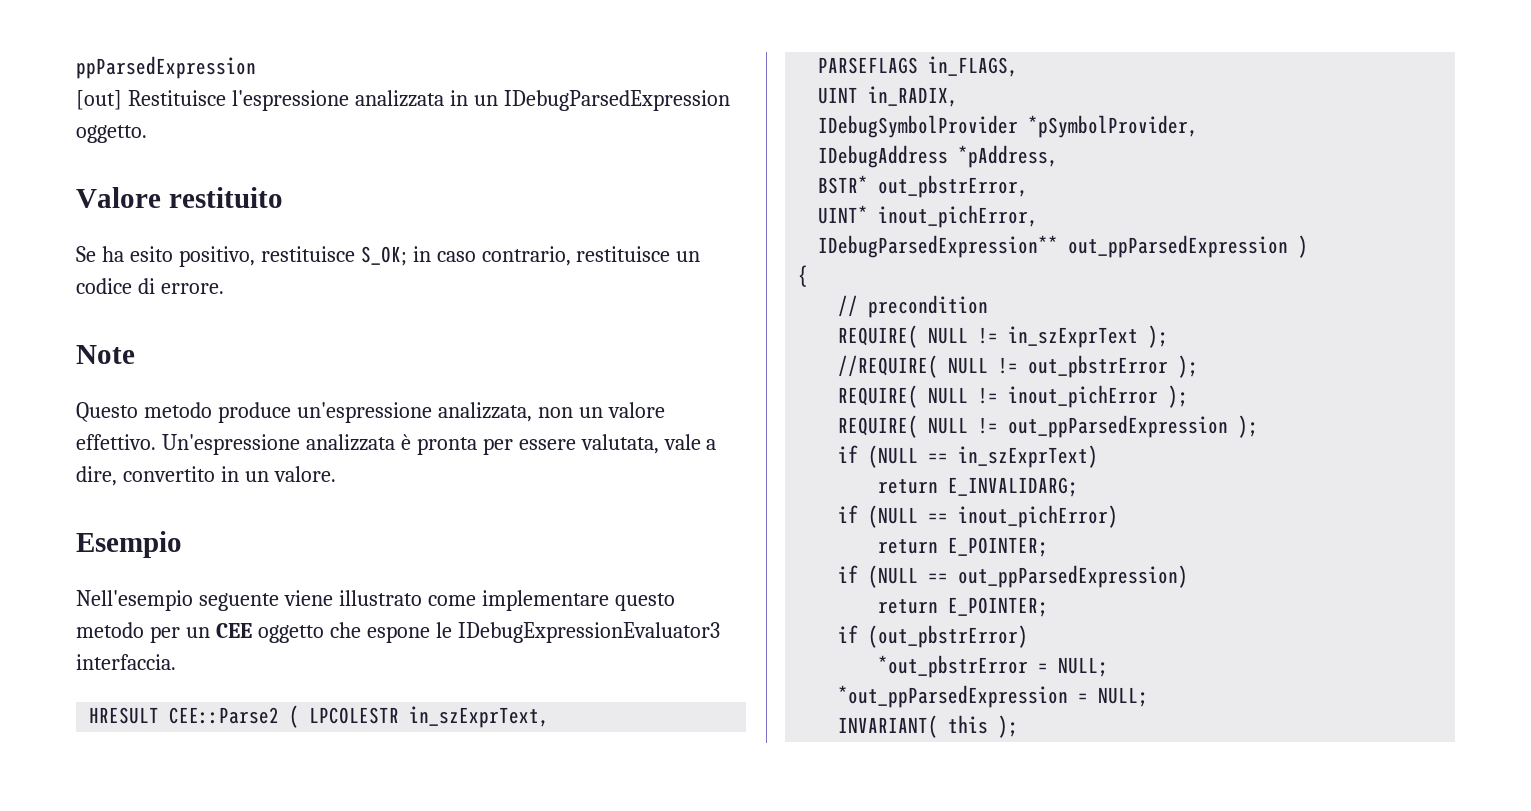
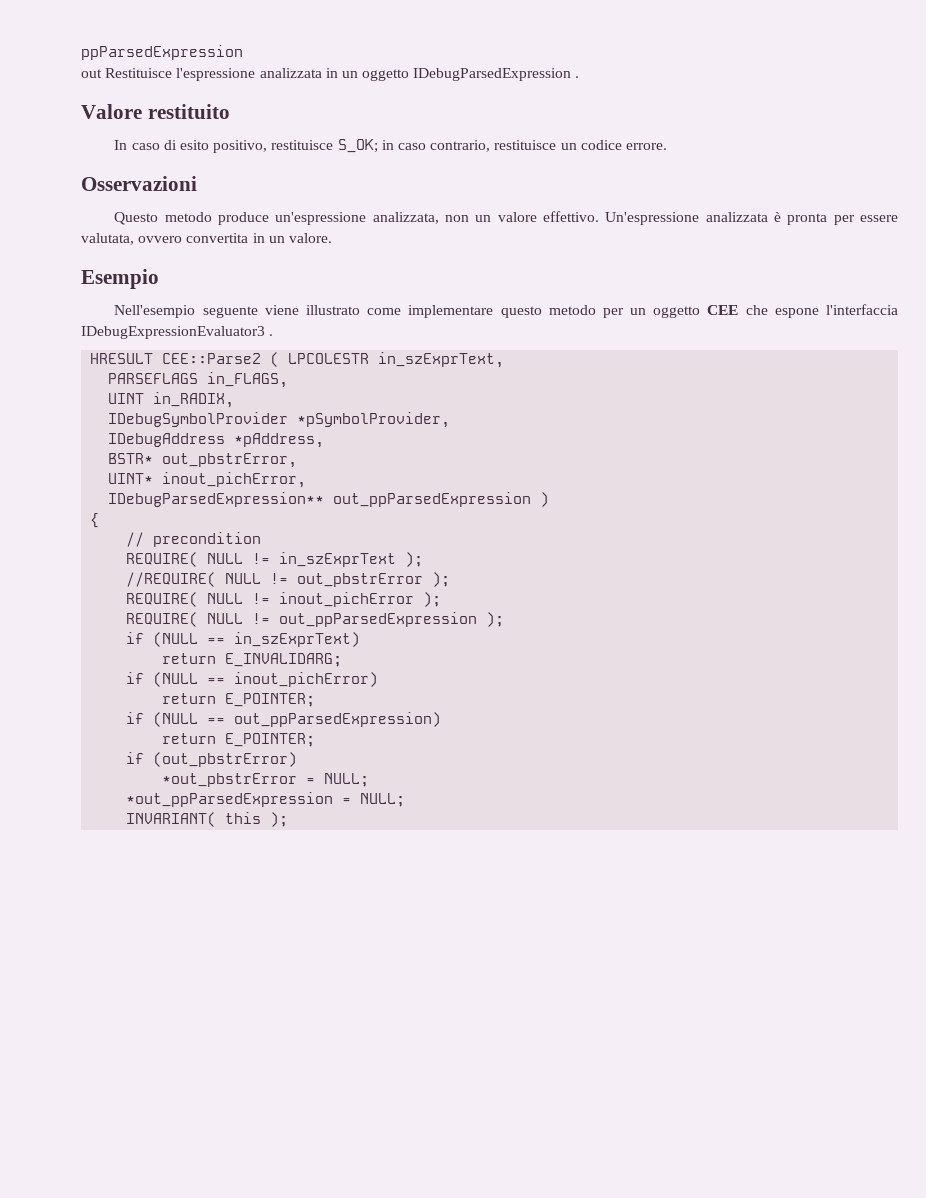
- [out] Restituisce l'espressione analizzata in un IDebugParsedExpression oggetto.
+ out Restituisce l'espressione analizzata in un oggetto IDebugParsedExpression .
- Se ha esito positivo, restituisce S_OK; in caso contrario, restituisce un codice di errore.
+ In caso di esito positivo, restituisce S_OK; in caso contrario, restituisce un codice errore.
- Note
+ Osservazioni
- Un'espressione analizzata è pronta per essere valutata, vale a dire, convertito in un valore.
+ Un'espressione analizzata è pronta per essere valutata, ovvero convertita in un valore.
- Nell'esempio seguente viene illustrato come implementare questo metodo per un CEE oggetto che espone le IDebugExpressionEvaluator3 interfaccia.
+ Nell'esempio seguente viene illustrato come implementare questo metodo per un oggetto CEE che espone l'interfaccia IDebugExpressionEvaluator3 .

